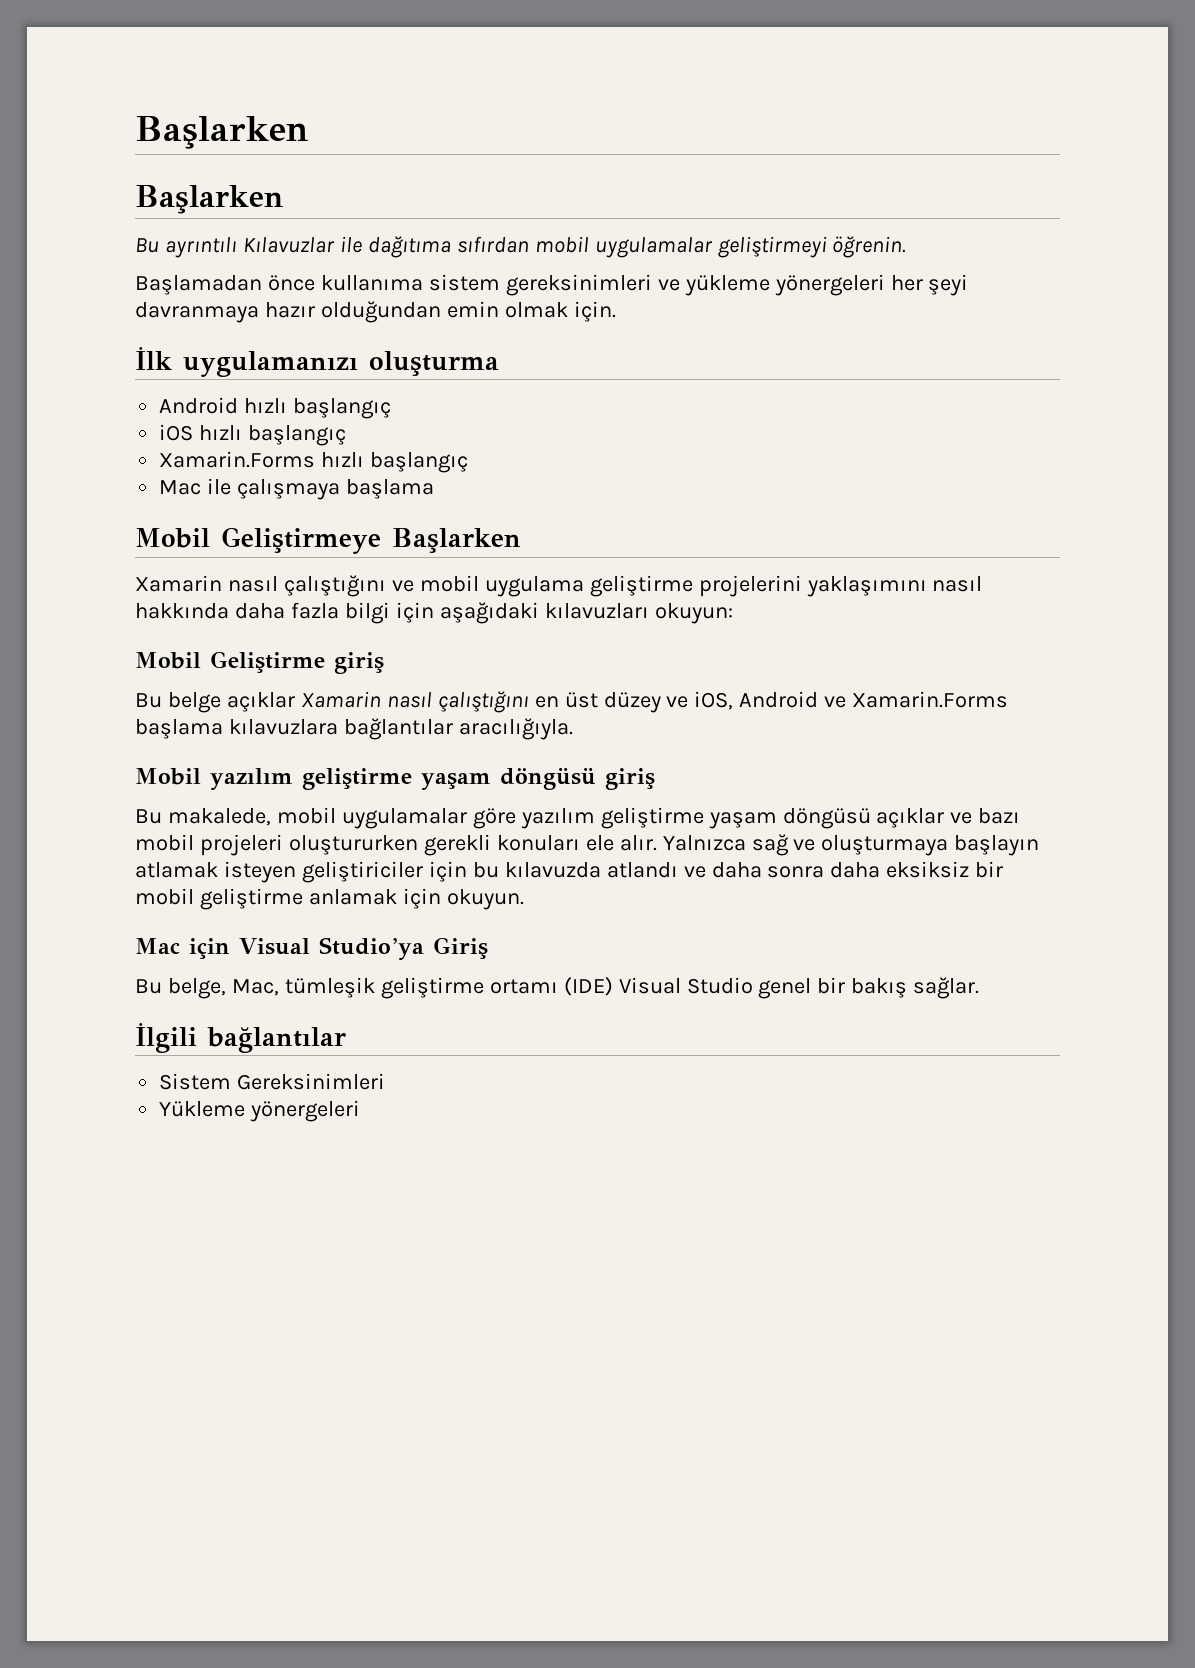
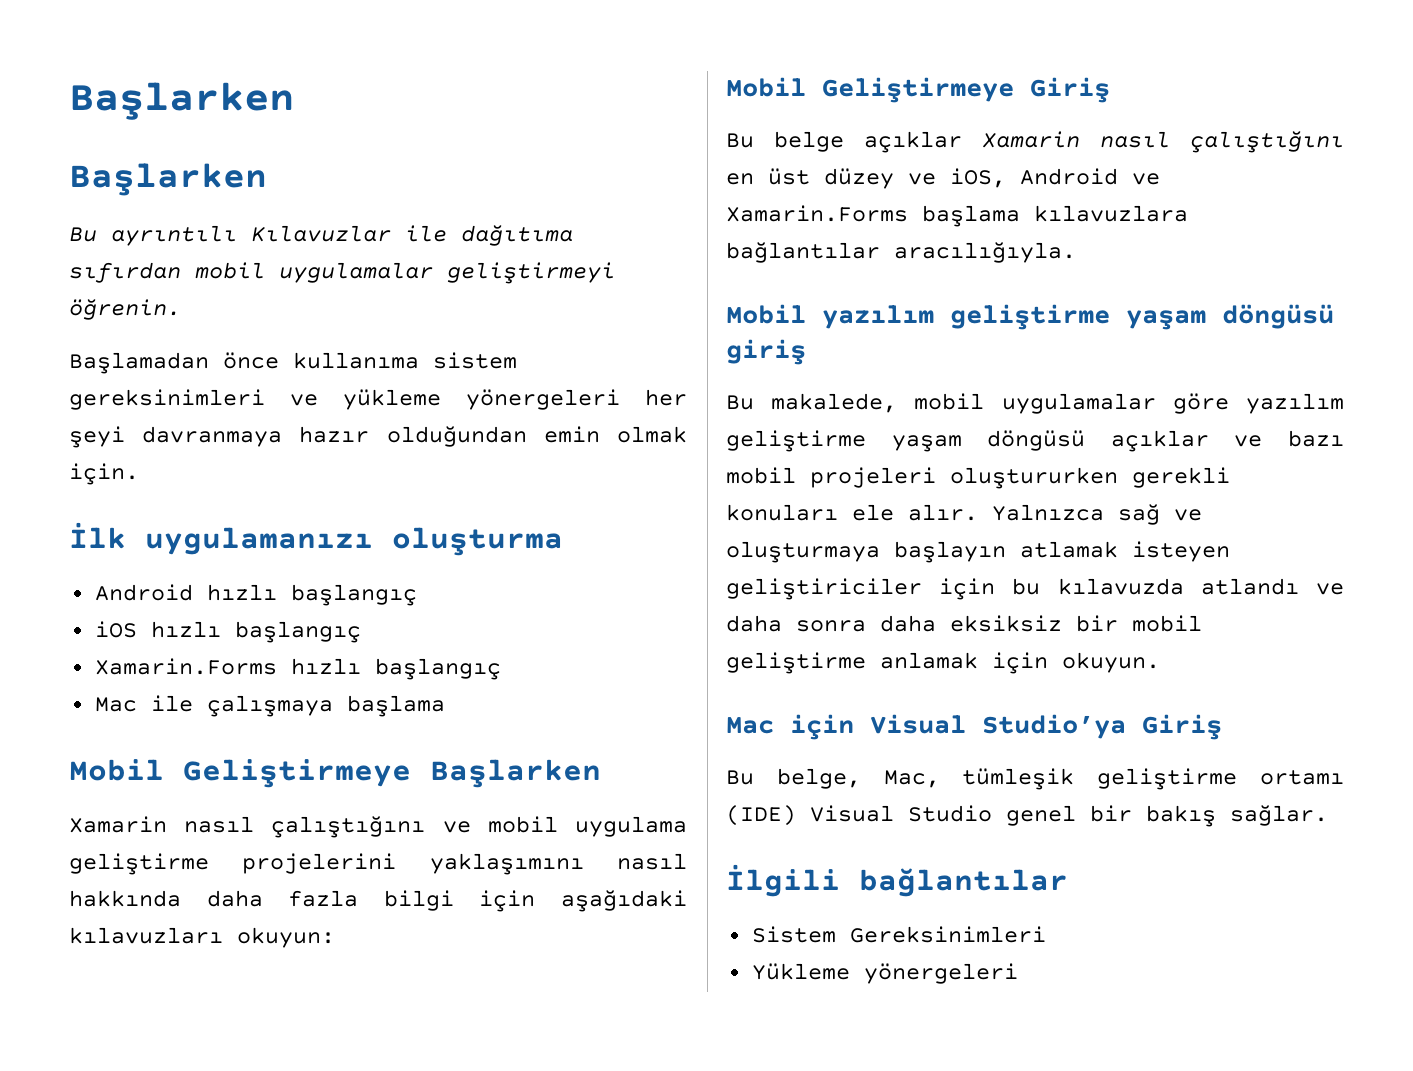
- Mobil Geliştirme giriş
+ Mobil Geliştirmeye Giriş

